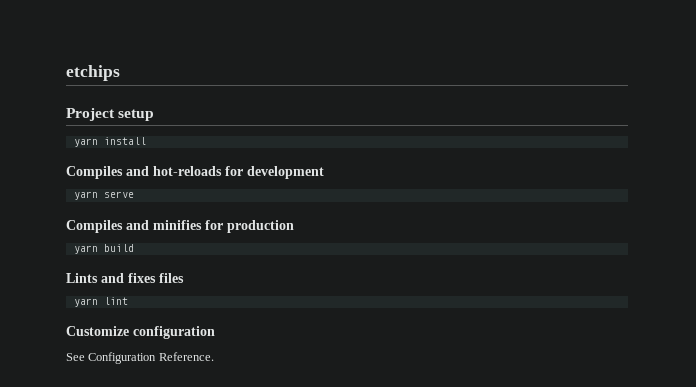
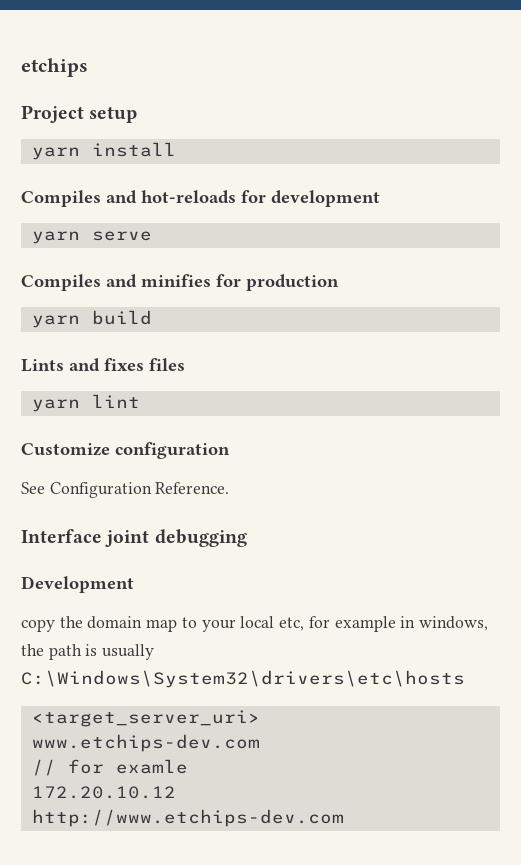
+ Interface joint debugging
+ Development
+ copy the domain map to your local etc, for example in windows, the path is usually C:\Windows\System32\drivers\etc\hosts
+ <target_server_uri> www.etchips-dev.com
+ // for examle
+ 172.20.10.12 http://www.etchips-dev.com

